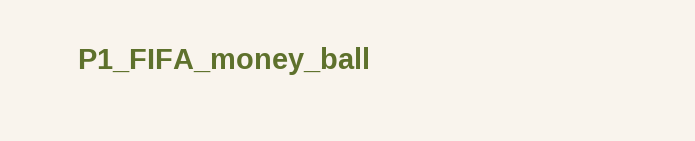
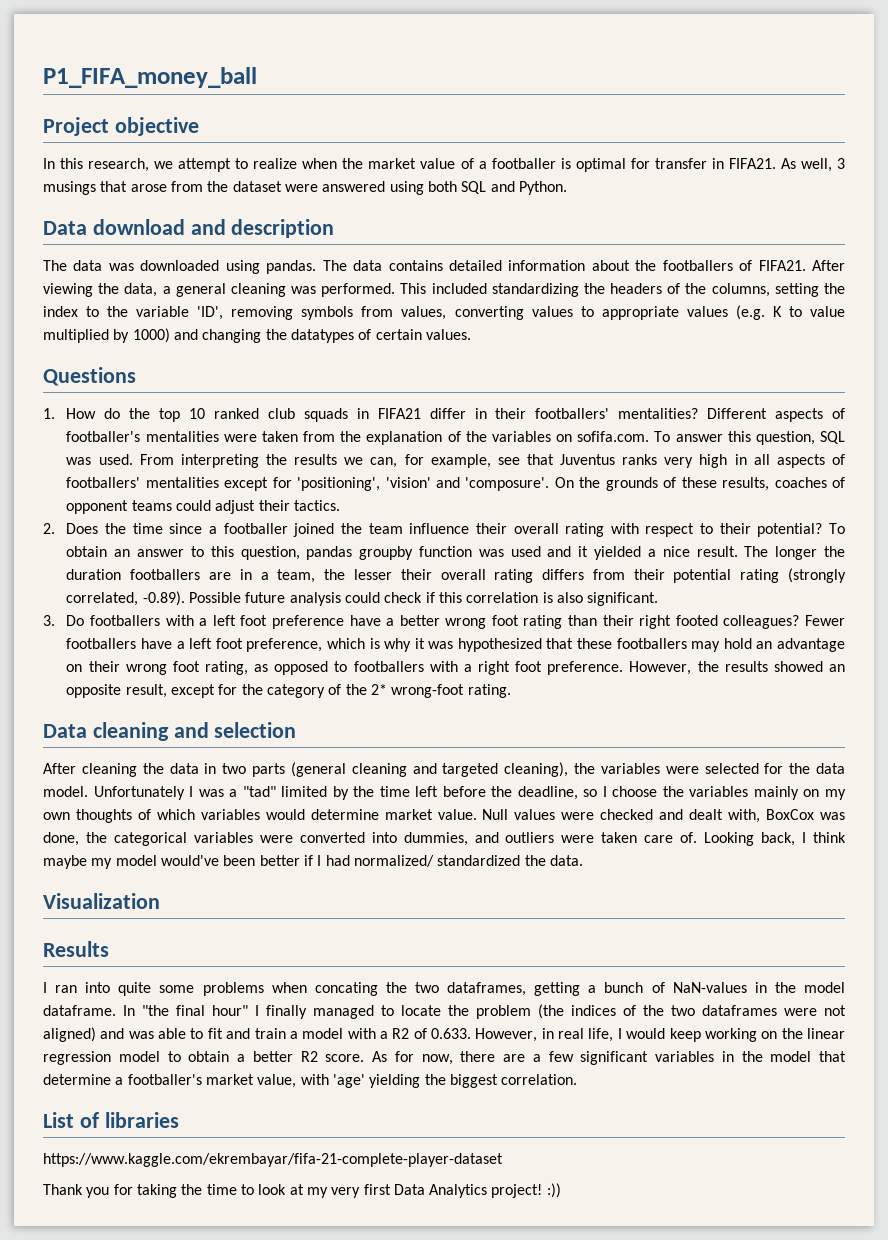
+ Project objective
+ In this research, we attempt to realize when the market value of a footballer is optimal for transfer in FIFA21. As well, 3 musings that arose from the dataset were answered using both SQL and Python.
+ Data download and description
+ The data was downloaded using pandas. The data contains detailed information about the footballers of FIFA21. After viewing the data, a general cleaning was performed. This included standardizing the headers of the columns, setting the index to the variable 'ID', removing symbols from values, converting values to appropriate values (e.g. K to value multiplied by 1000) and changing the datatypes of certain values.
+ Questions
+ 1. How do the top 10 ranked club squads in FIFA21 differ in their footballers' mentalities? Different aspects of footballer's mentalities were taken from the explanation of the variables on sofifa.com. To answer this question, SQL was used. From interpreting the results we can, for example, see that Juventus ranks very high in all aspects of footballers' mentalities except for 'positioning', 'vision' and 'composure'. On the grounds of these results, coaches of opponent teams could adjust their tactics.
+ 2. Does the time since a footballer joined the team influence their overall rating with respect to their potential? To obtain an answer to this question, pandas groupby function was used and it yielded a nice result. The longer the duration footballers are in a team, the lesser their overall rating differs from their potential rating (strongly correlated, -0.89). Possible future analysis could check if this correlation is also significant.
+ 3. Do footballers with a left foot preference have a better wrong foot rating than their right footed colleagues? Fewer footballers have a left foot preference, which is why it was hypothesized that these footballers may hold an advantage on their wrong foot rating, as opposed to footballers with a right foot preference. However, the results showed an opposite result, except for the category of the 2* wrong-foot rating.
+ Data cleaning and selection
+ After cleaning the data in two parts (general cleaning and targeted cleaning), the variables were selected for the data model. Unfortunately I was a "tad" limited by the time left before the deadline, so I choose the variables mainly on my own thoughts of which variables would determine market value. Null values were checked and dealt with, BoxCox was done, the categorical variables were converted into dummies, and outliers were taken care of. Looking back, I think maybe my model would've been better if I had normalized/ standardized the data.
+ Visualization
+ Results
+ I ran into quite some problems when concating the two dataframes, getting a bunch of NaN-values in the model dataframe. In "the final hour" I finally managed to locate the problem (the indices of the two dataframes were not aligned) and was able to fit and train a model with a R2 of 0.633. However, in real life, I would keep working on the linear regression model to obtain a better R2 score. As for now, there are a few significant variables in the model that determine a footballer's market value, with 'age' yielding the biggest correlation.
+ List of libraries
+ https://www.kaggle.com/ekrembayar/fifa-21-complete-player-dataset
+ Thank you for taking the time to look at my very first Data Analytics project! :))

